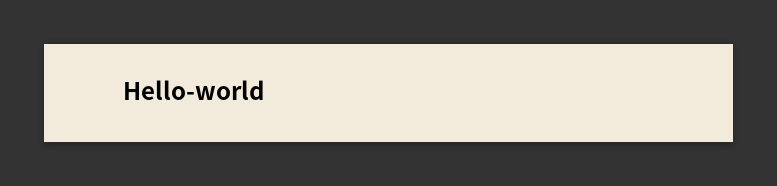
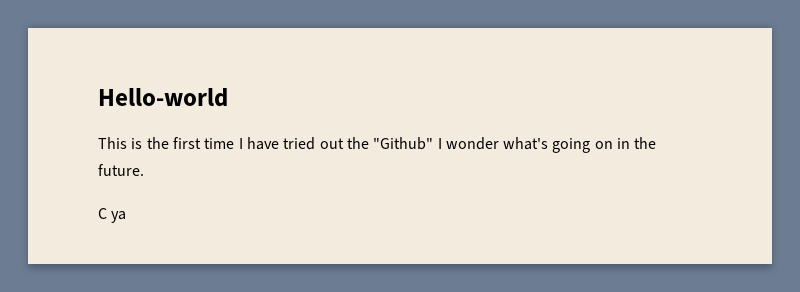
+ This is the first time I have tried out the "Github" I wonder what's going on in the future.
+ C ya

